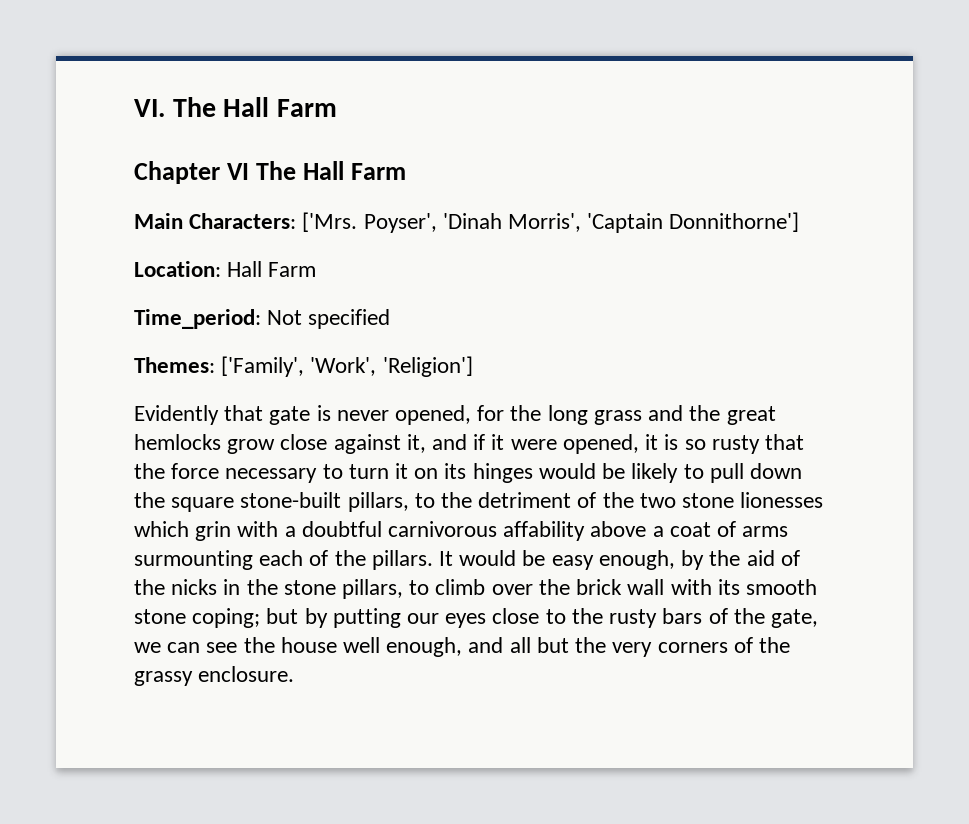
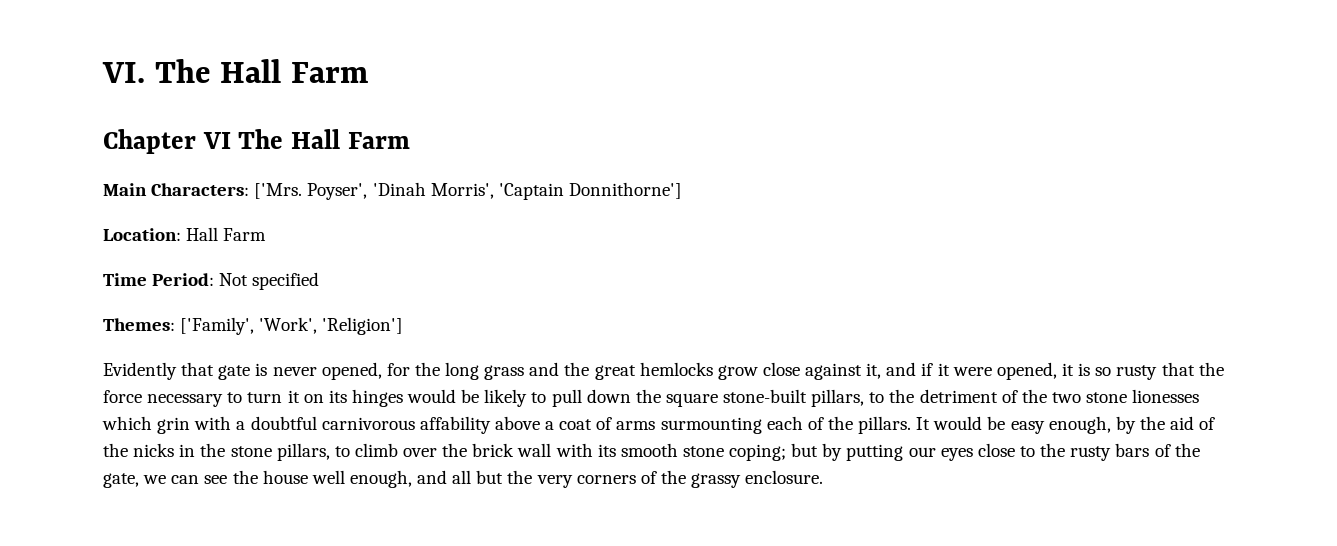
- Time_period: Not specified
+ Time Period: Not specified

